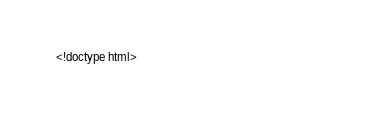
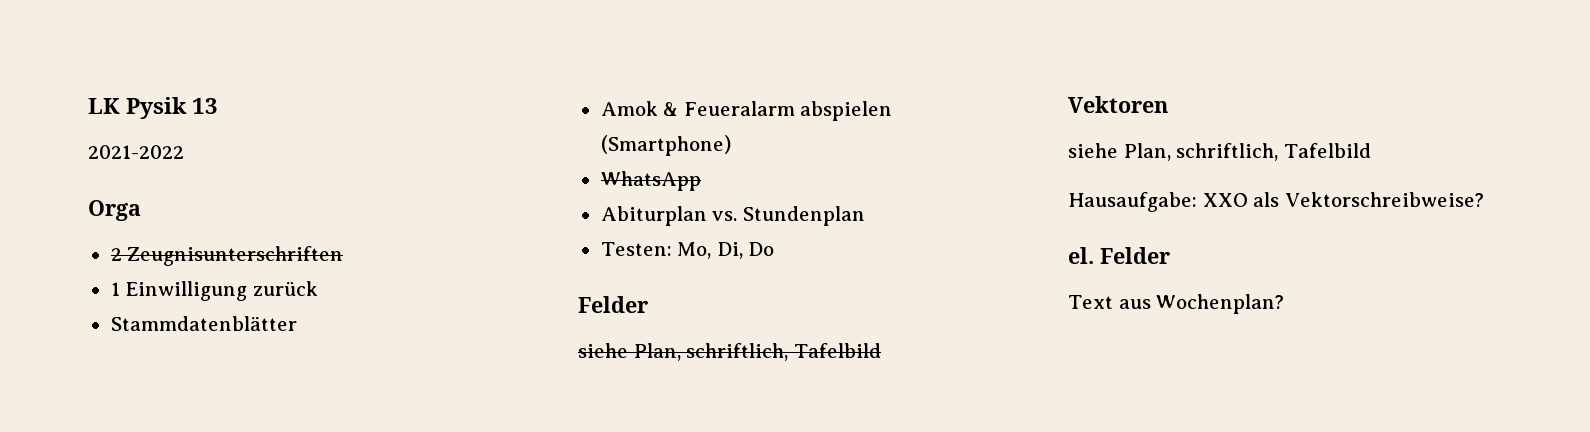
- <!doctype html>
+ LK Pysik 13
+ 2021-2022
+ Orga
+ 2 Zeugnisunterschriften
+ 1 Einwilligung zurück
+ Stammdatenblätter
+ Amok & Feueralarm abspielen (Smartphone)
+ WhatsApp
+ Abiturplan vs. Stundenplan
+ Testen: Mo, Di, Do
+ Felder
+ siehe Plan, schriftlich, Tafelbild
+ Vektoren
+ siehe Plan, schriftlich, Tafelbild
+ Hausaufgabe: XXO als Vektorschreibweise?
+ el. Felder
+ Text aus Wochenplan?

